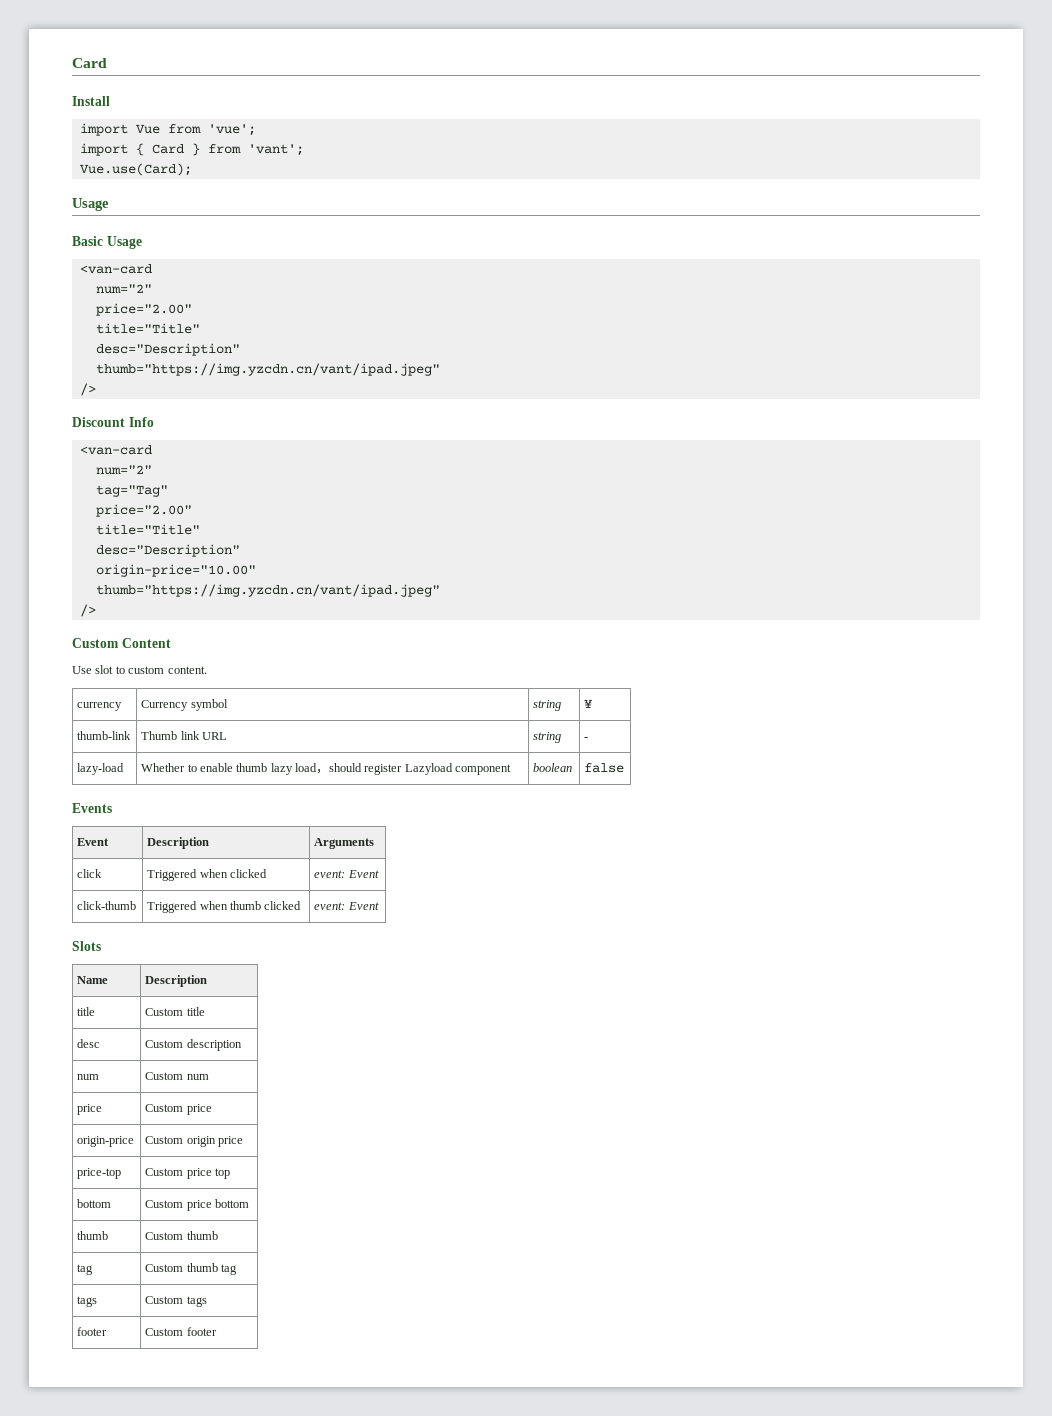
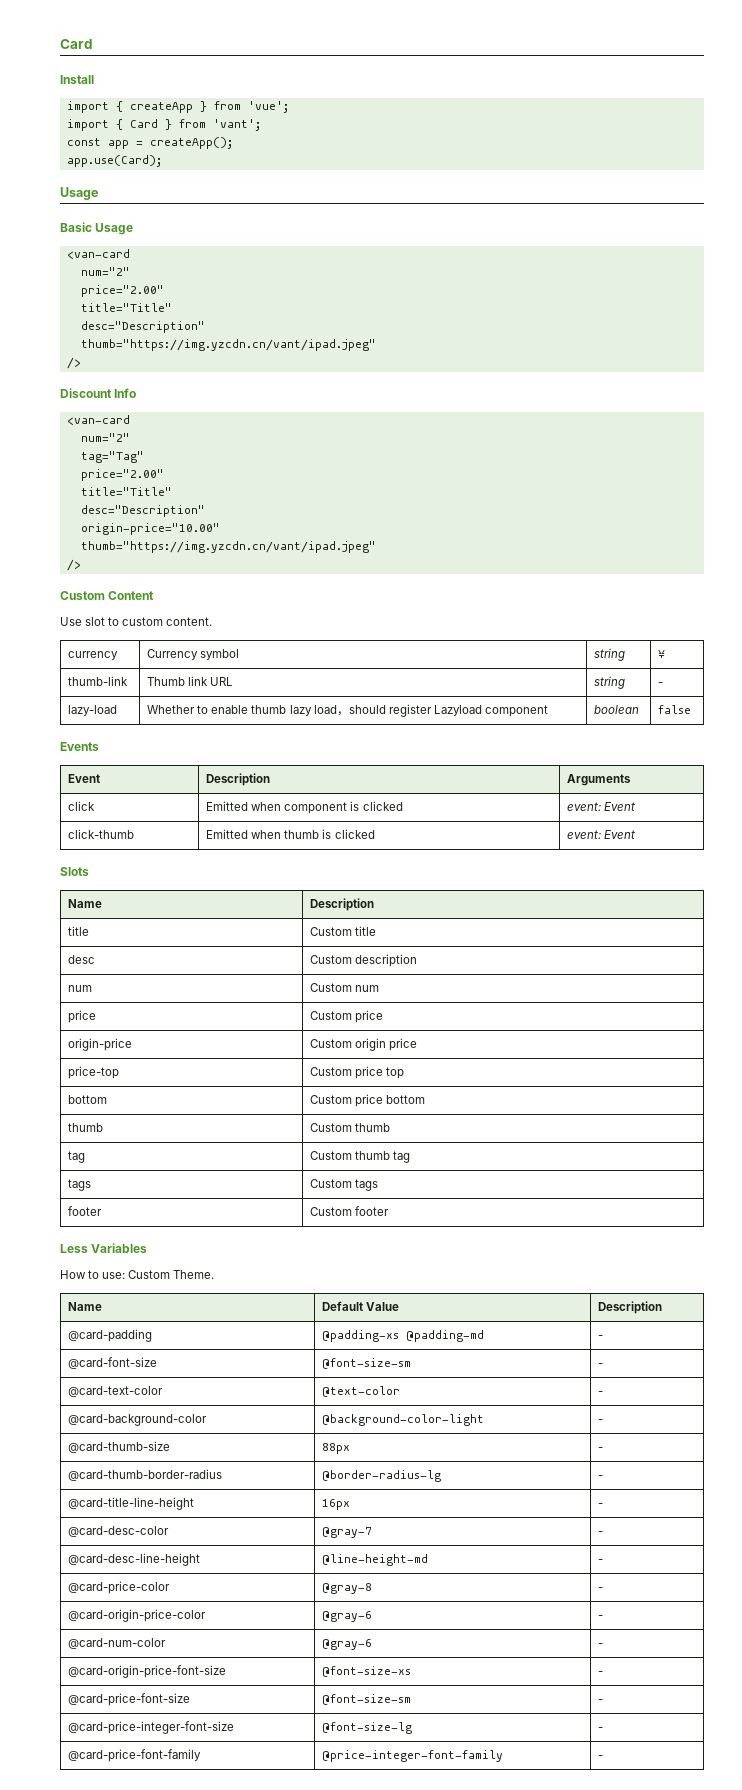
- import Vue from 'vue';
+ import { createApp } from 'vue';
- Vue.use(Card);
+ const app = createApp();
+ app.use(Card);
- click | Triggered when clicked | event: Event
+ click | Emitted when component is clicked | event: Event
- click-thumb | Triggered when thumb clicked | event: Event
+ click-thumb | Emitted when thumb is clicked | event: Event
+ Less Variables
+ How to use: Custom Theme.
+ Name | Default Value | Description
+ @card-padding | @padding-xs @padding-md | -
+ @card-font-size | @font-size-sm | -
+ @card-text-color | @text-color | -
+ @card-background-color | @background-color-light | -
+ @card-thumb-size | 88px | -
+ @card-thumb-border-radius | @border-radius-lg | -
+ @card-title-line-height | 16px | -
+ @card-desc-color | @gray-7 | -
+ @card-desc-line-height | @line-height-md | -
+ @card-price-color | @gray-8 | -
+ @card-origin-price-color | @gray-6 | -
+ @card-num-color | @gray-6 | -
+ @card-origin-price-font-size | @font-size-xs | -
+ @card-price-font-size | @font-size-sm | -
+ @card-price-integer-font-size | @font-size-lg | -
+ @card-price-font-family | @price-integer-font-family | -

